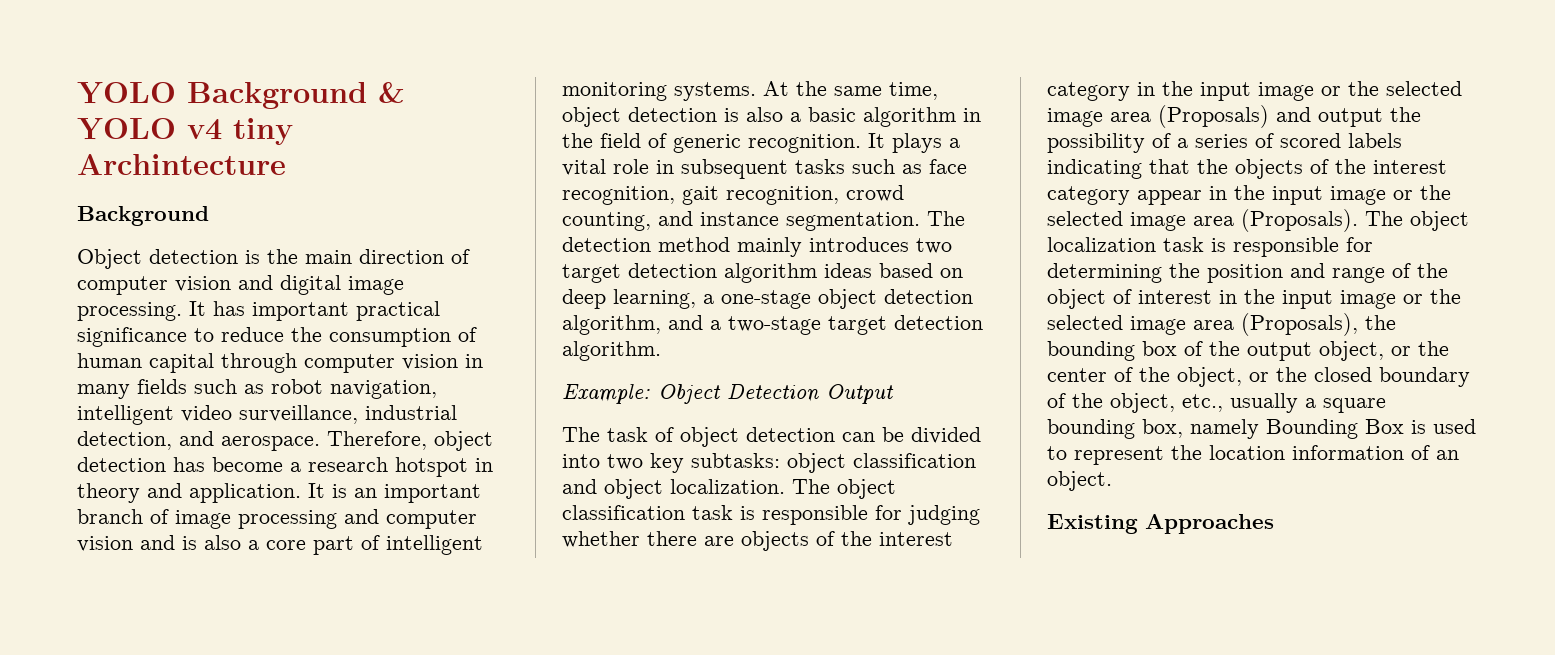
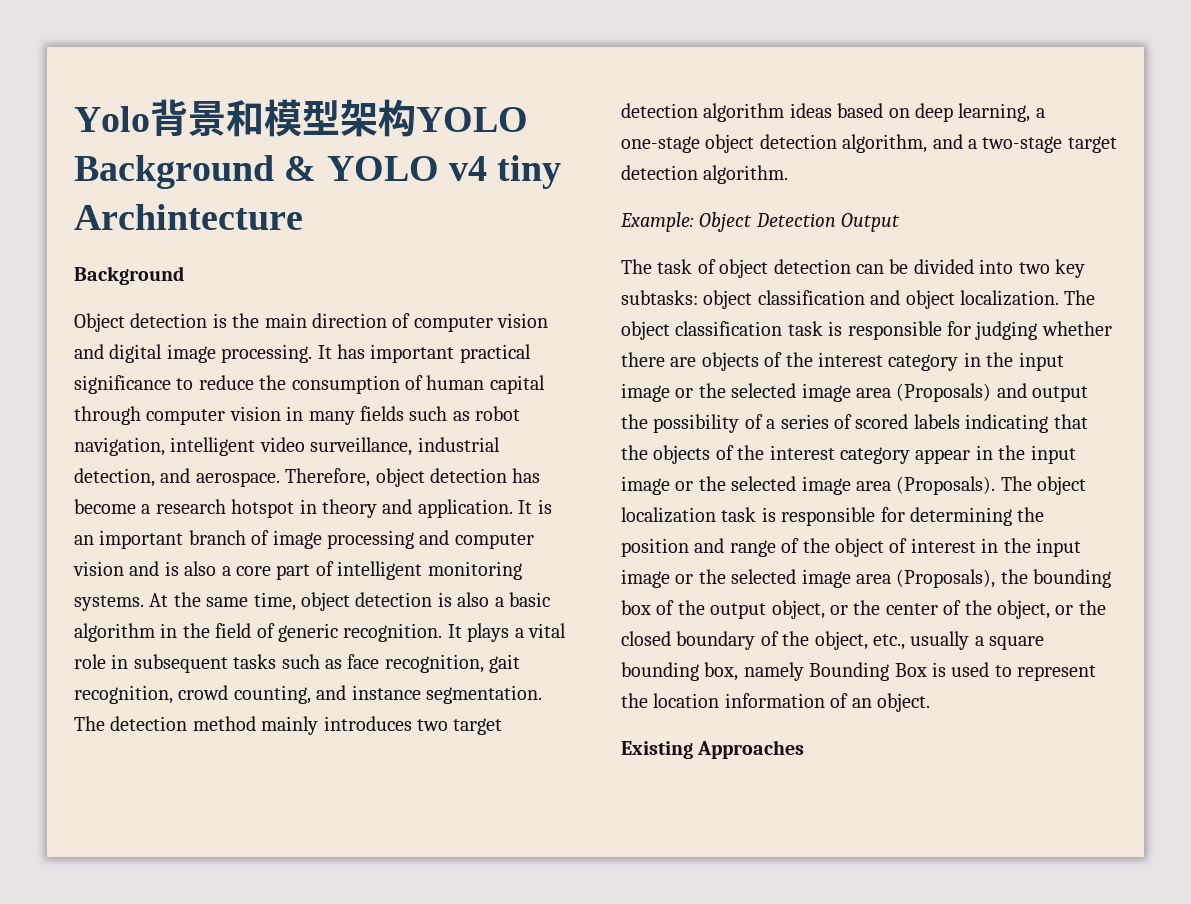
- YOLO Background & YOLO v4 tiny Archintecture
+ Yolo背景和模型架构YOLO Background & YOLO v4 tiny Archintecture

